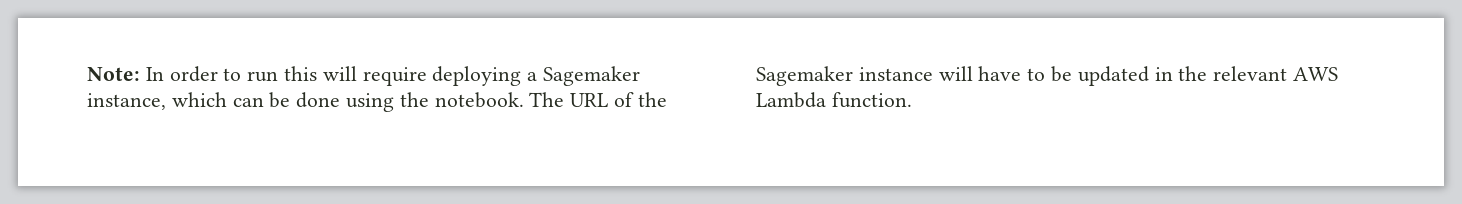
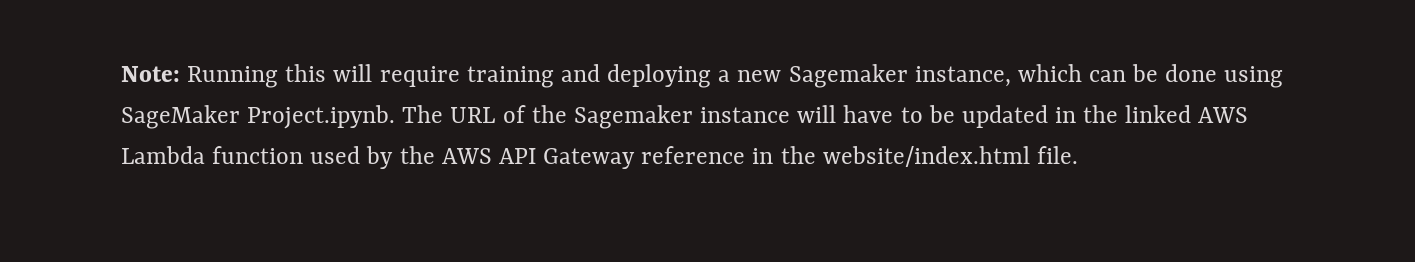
- Note: In order to run this will require deploying a Sagemaker instance, which can be done using the notebook. The URL of the Sagemaker instance will have to be updated in the relevant AWS Lambda function.
+ Note: Running this will require training and deploying a new Sagemaker instance, which can be done using SageMaker Project.ipynb. The URL of the Sagemaker instance will have to be updated in the linked AWS Lambda function used by the AWS API Gateway reference in the website/index.html file.

